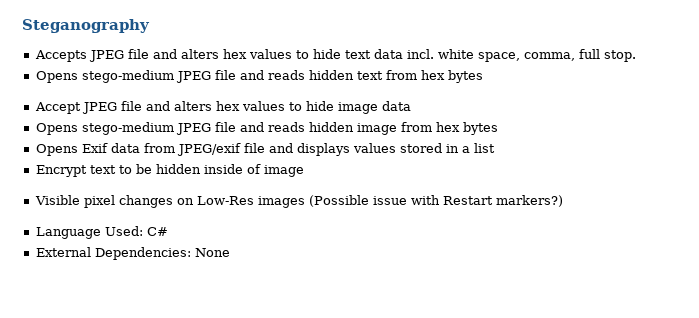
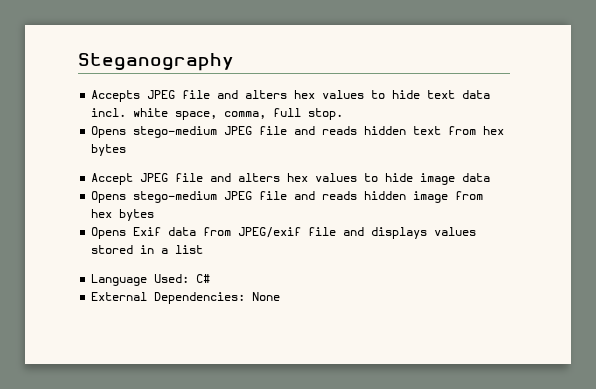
- Encrypt text to be hidden inside of image
- Visible pixel changes on Low-Res images (Possible issue with Restart markers?)

